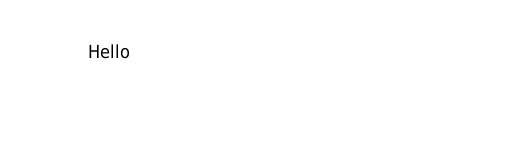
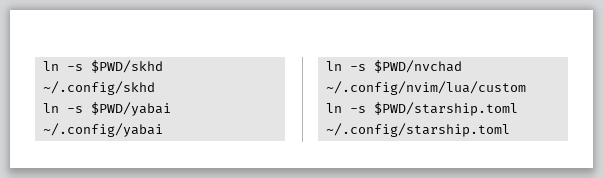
- Hello
+ ln -s $PWD/skhd ~/.config/skhd
+ ln -s $PWD/yabai ~/.config/yabai
+ ln -s $PWD/nvchad ~/.config/nvim/lua/custom
+ ln -s $PWD/starship.toml ~/.config/starship.toml

